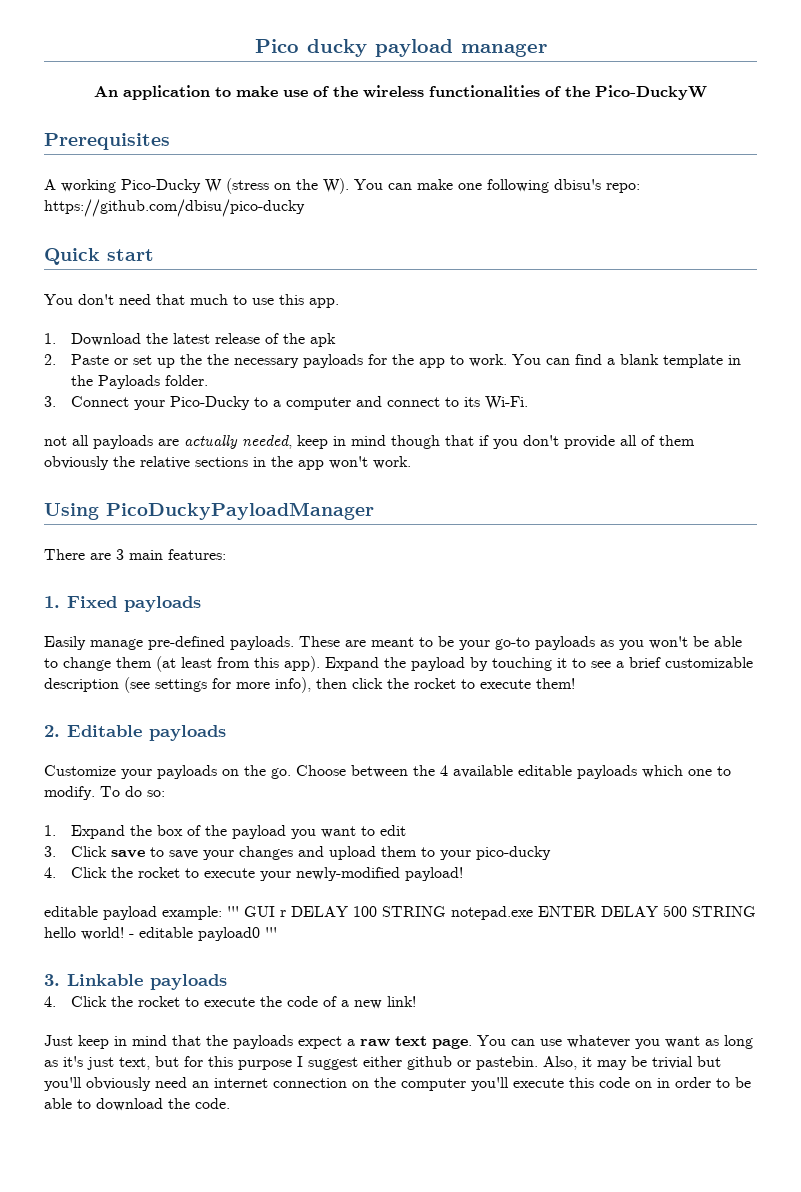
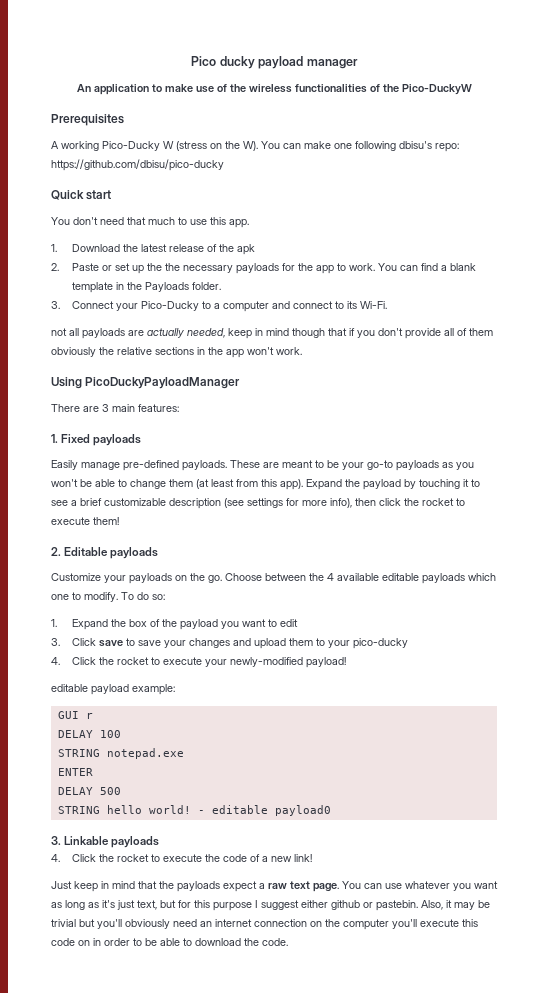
- editable payload example: ''' GUI r DELAY 100 STRING notepad.exe ENTER DELAY 500 STRING hello world!
+ editable payload example:
+ GUI r
+ DELAY 100
+ STRING notepad.exe
+ ENTER
+ DELAY 500
+ STRING hello world!
- - editable payload0 '''
+ - editable payload0

